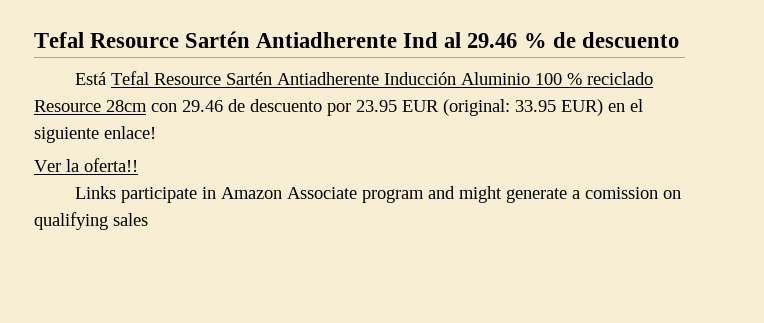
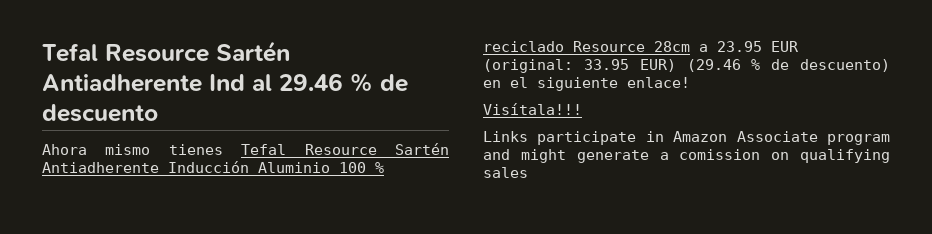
- Está Tefal Resource Sartén Antiadherente Inducción Aluminio 100 % reciclado Resource 28cm con 29.46 de descuento por 23.95 EUR (original: 33.95 EUR) en el siguiente enlace!
+ Ahora mismo tienes Tefal Resource Sartén Antiadherente Inducción Aluminio 100 % reciclado Resource 28cm a 23.95 EUR (original: 33.95 EUR) (29.46 % de descuento) en el siguiente enlace!
- Ver la oferta!!
+ Visítala!!!

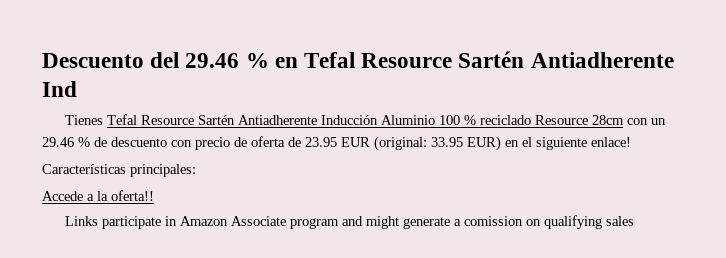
- Tefal Resource Sartén Antiadherente Ind al 29.46 % de descuento
- Ahora mismo tienes Tefal Resource Sartén Antiadherente Inducción Aluminio 100 % reciclado Resource 28cm a 23.95 EUR (original: 33.95 EUR) (29.46 % de descuento) en el siguiente enlace!
+ Descuento del 29.46 % en Tefal Resource Sartén Antiadherente Ind
+ Tienes Tefal Resource Sartén Antiadherente Inducción Aluminio 100 % reciclado Resource 28cm con un 29.46 % de descuento con precio de oferta de 23.95 EUR (original: 33.95 EUR) en el siguiente enlace!
- Visítala!!!
+ Características principales:
+ Accede a la oferta!!

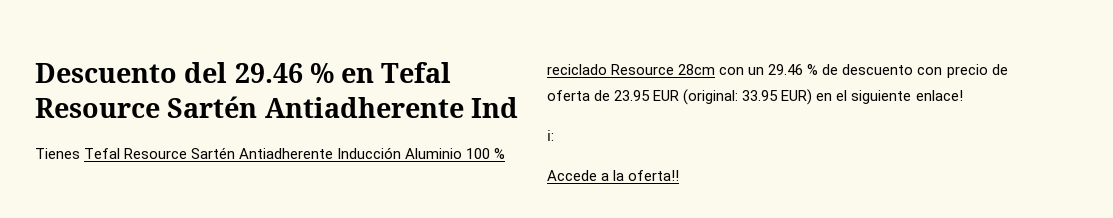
- Características principales:
+ ℹ:
- Links participate in Amazon Associate program and might generate a comission on qualifying sales

